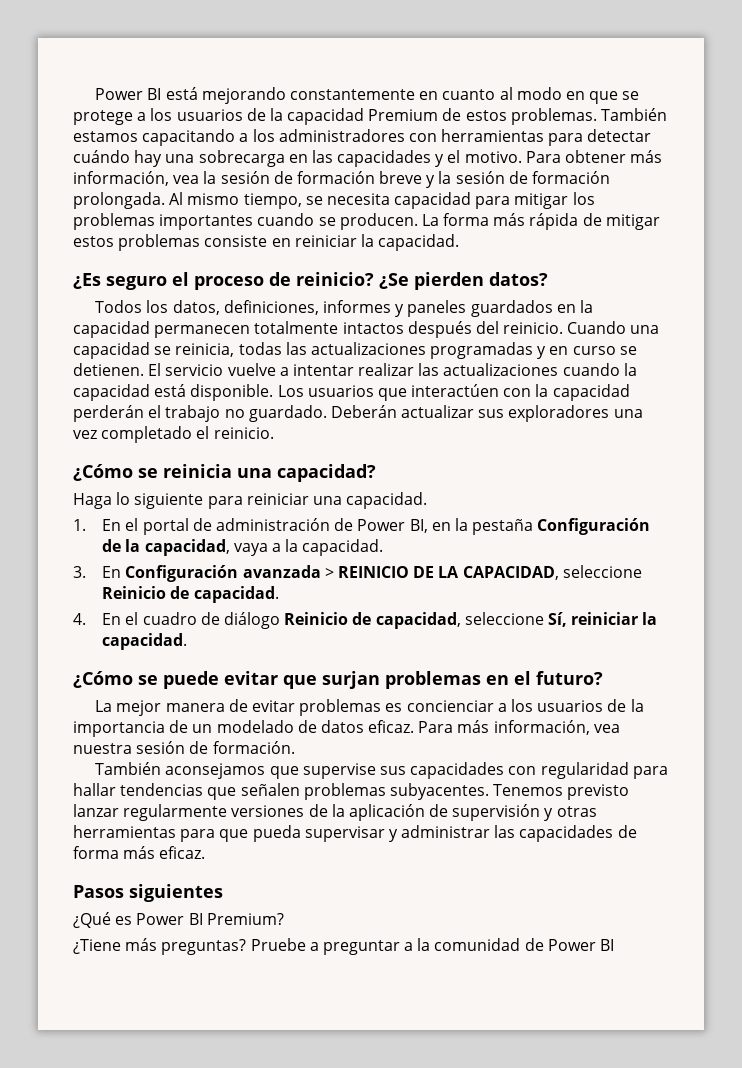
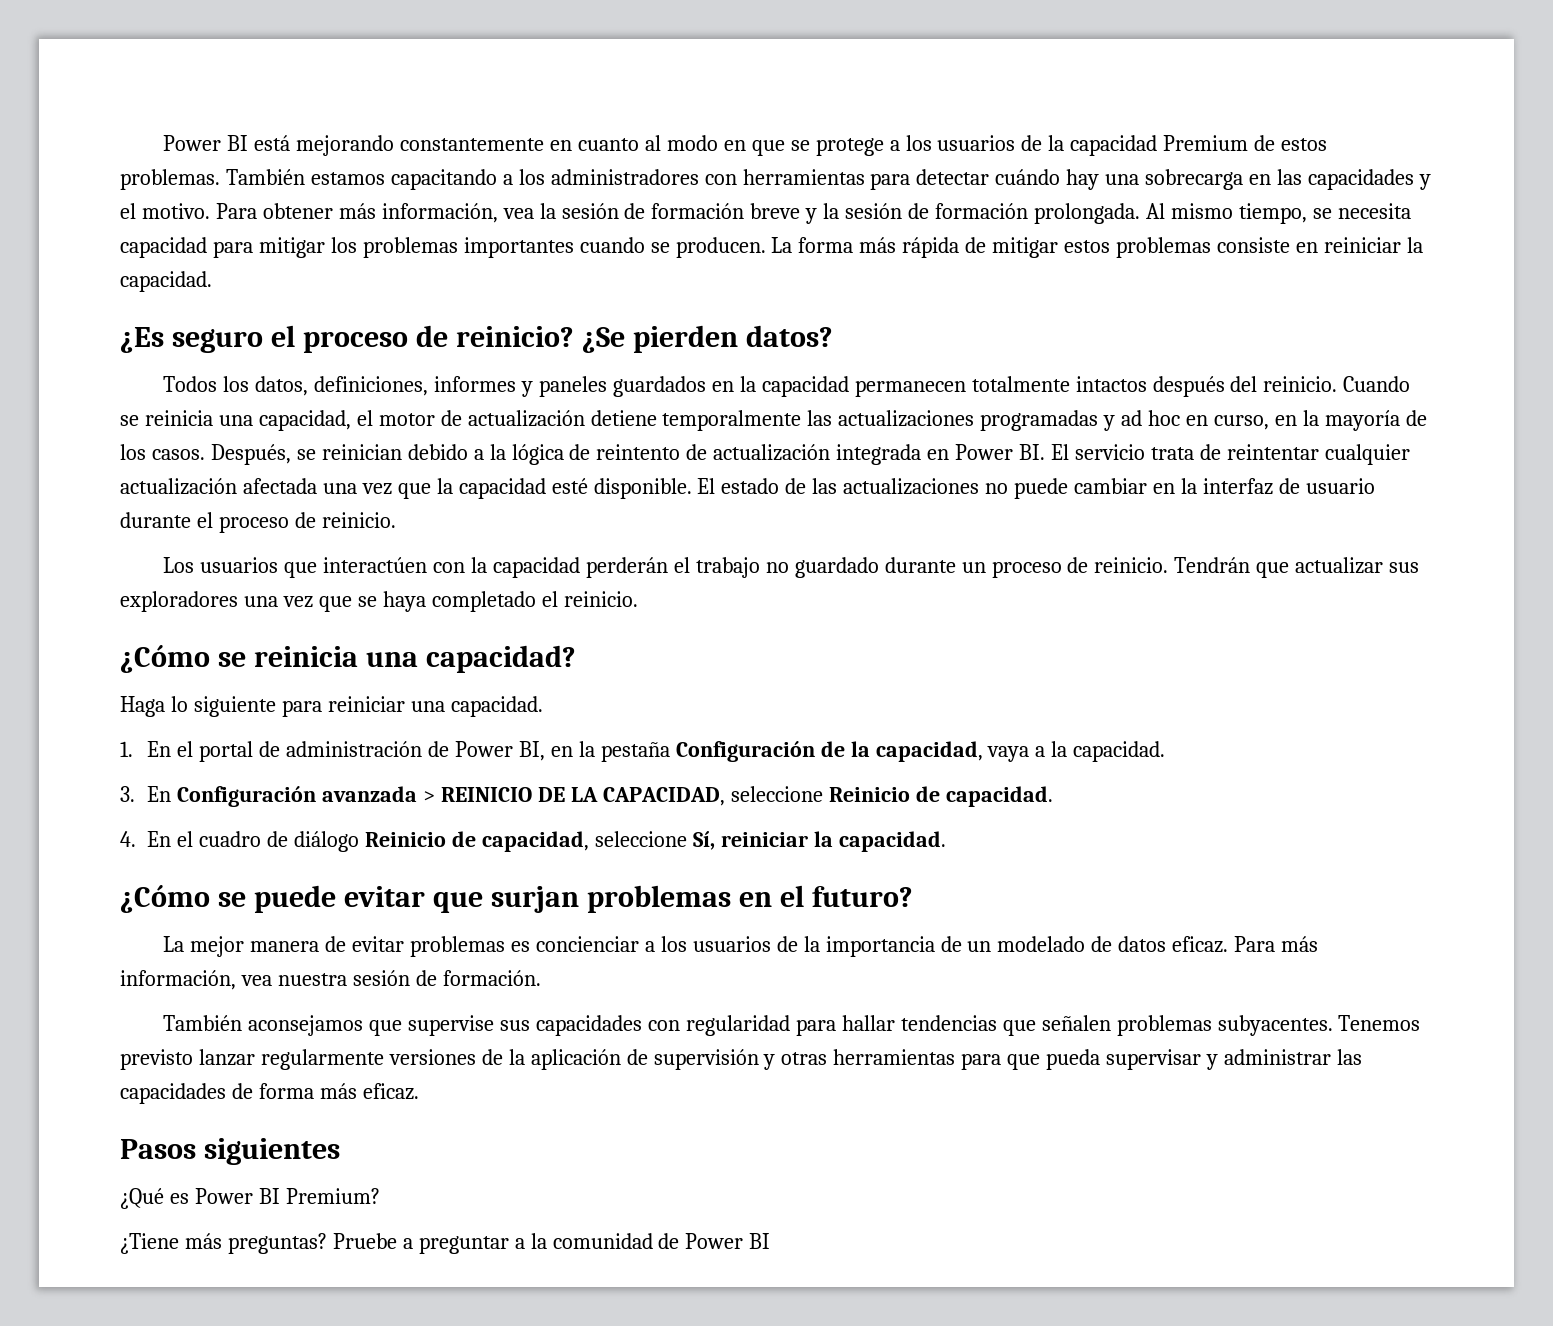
- Cuando una capacidad se reinicia, todas las actualizaciones programadas y en curso se detienen. El servicio vuelve a intentar realizar las actualizaciones cuando la capacidad está disponible. Los usuarios que interactúen con la capacidad perderán el trabajo no guardado. Deberán actualizar sus exploradores una vez completado el reinicio.
+ Cuando se reinicia una capacidad, el motor de actualización detiene temporalmente las actualizaciones programadas y ad hoc en curso, en la mayoría de los casos. Después, se reinician debido a la lógica de reintento de actualización integrada en Power BI. El servicio trata de reintentar cualquier actualización afectada una vez que la capacidad esté disponible. El estado de las actualizaciones no puede cambiar en la interfaz de usuario durante el proceso de reinicio.
+ Los usuarios que interactúen con la capacidad perderán el trabajo no guardado durante un proceso de reinicio. Tendrán que actualizar sus exploradores una vez que se haya completado el reinicio.

